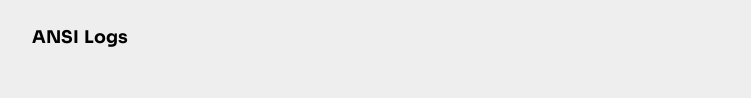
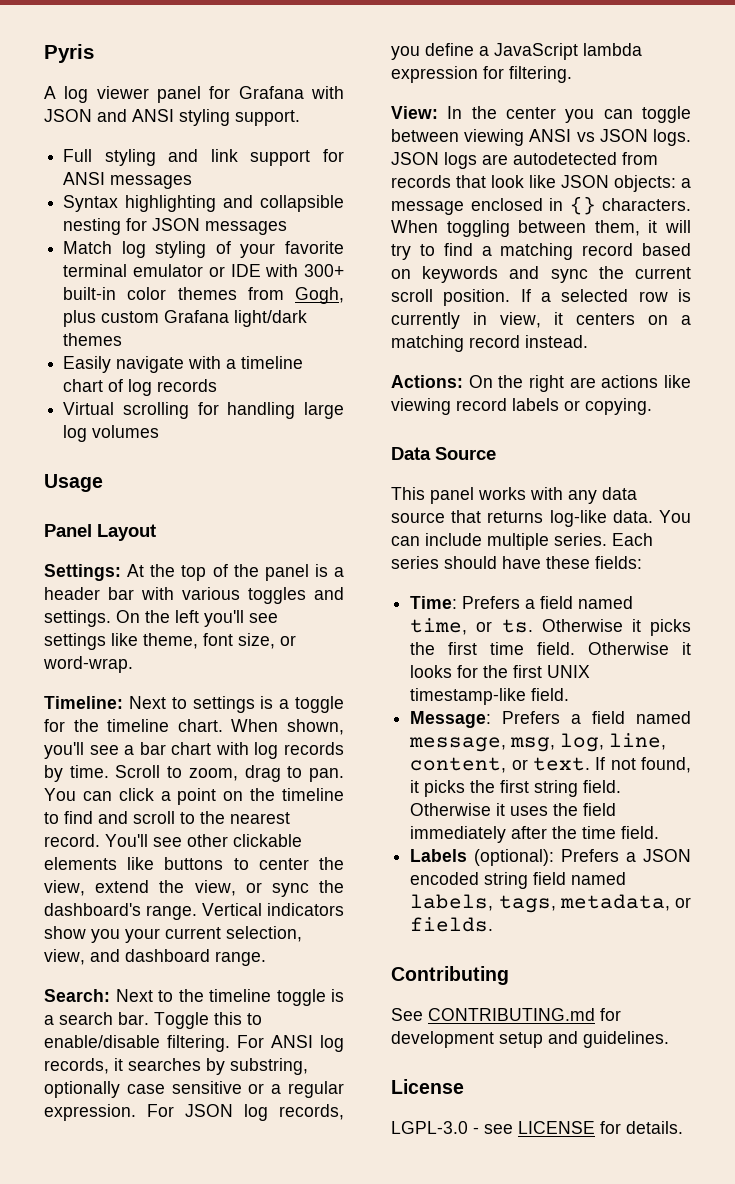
- ANSI Logs
+ Pyris
+ A log viewer panel for Grafana with JSON and ANSI styling support.
+ Full styling and link support for ANSI messages
+ Syntax highlighting and collapsible nesting for JSON messages
+ Match log styling of your favorite terminal emulator or IDE with 300+ built-in color themes from Gogh, plus custom Grafana light/dark themes
+ Easily navigate with a timeline chart of log records
+ Virtual scrolling for handling large log volumes
+ Usage
+ Panel Layout
+ Settings: At the top of the panel is a header bar with various toggles and settings. On the left you'll see settings like theme, font size, or word-wrap.
+ Timeline: Next to settings is a toggle for the timeline chart. When shown, you'll see a bar chart with log records by time. Scroll to zoom, drag to pan. You can click a point on the timeline to find and scroll to the nearest record. You'll see other clickable elements like buttons to center the view, extend the view, or sync the dashboard's range. Vertical indicators show you your current selection, view, and dashboard range.
+ Search: Next to the timeline toggle is a search bar. Toggle this to enable/disable filtering. For ANSI log records, it searches by substring, optionally case sensitive or a regular expression. For JSON log records, you define a JavaScript lambda expression for filtering.
+ View: In the center you can toggle between viewing ANSI vs JSON logs. JSON logs are autodetected from records that look like JSON objects: a message enclosed in {} characters. When toggling between them, it will try to find a matching record based on keywords and sync the current scroll position. If a selected row is currently in view, it centers on a matching record instead.
+ Actions: On the right are actions like viewing record labels or copying.
+ Data Source
+ This panel works with any data source that returns log-like data. You can include multiple series. Each series should have these fields:
+ Time: Prefers a field named time, or ts. Otherwise it picks the first time field. Otherwise it looks for the first UNIX timestamp-like field.
+ Message: Prefers a field named message, msg, log, line, content, or text. If not found, it picks the first string field. Otherwise it uses the field immediately after the time field.
+ Labels (optional): Prefers a JSON encoded string field named labels, tags, metadata, or fields.
+ Contributing
+ See CONTRIBUTING.md for development setup and guidelines.
+ License
+ LGPL-3.0 - see LICENSE for details.

